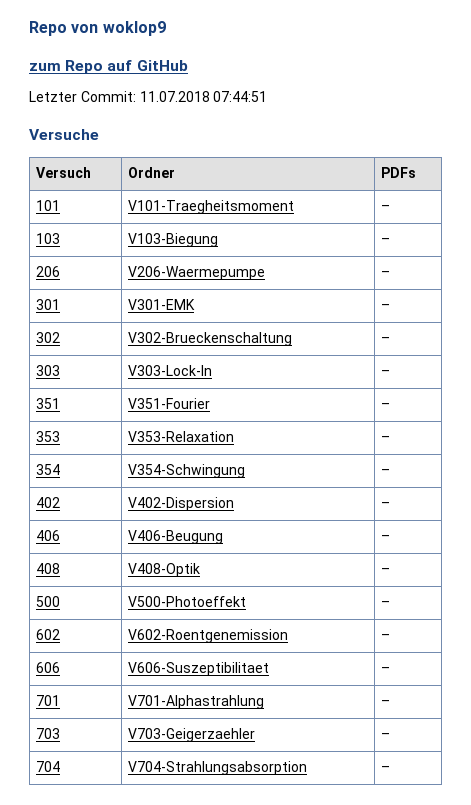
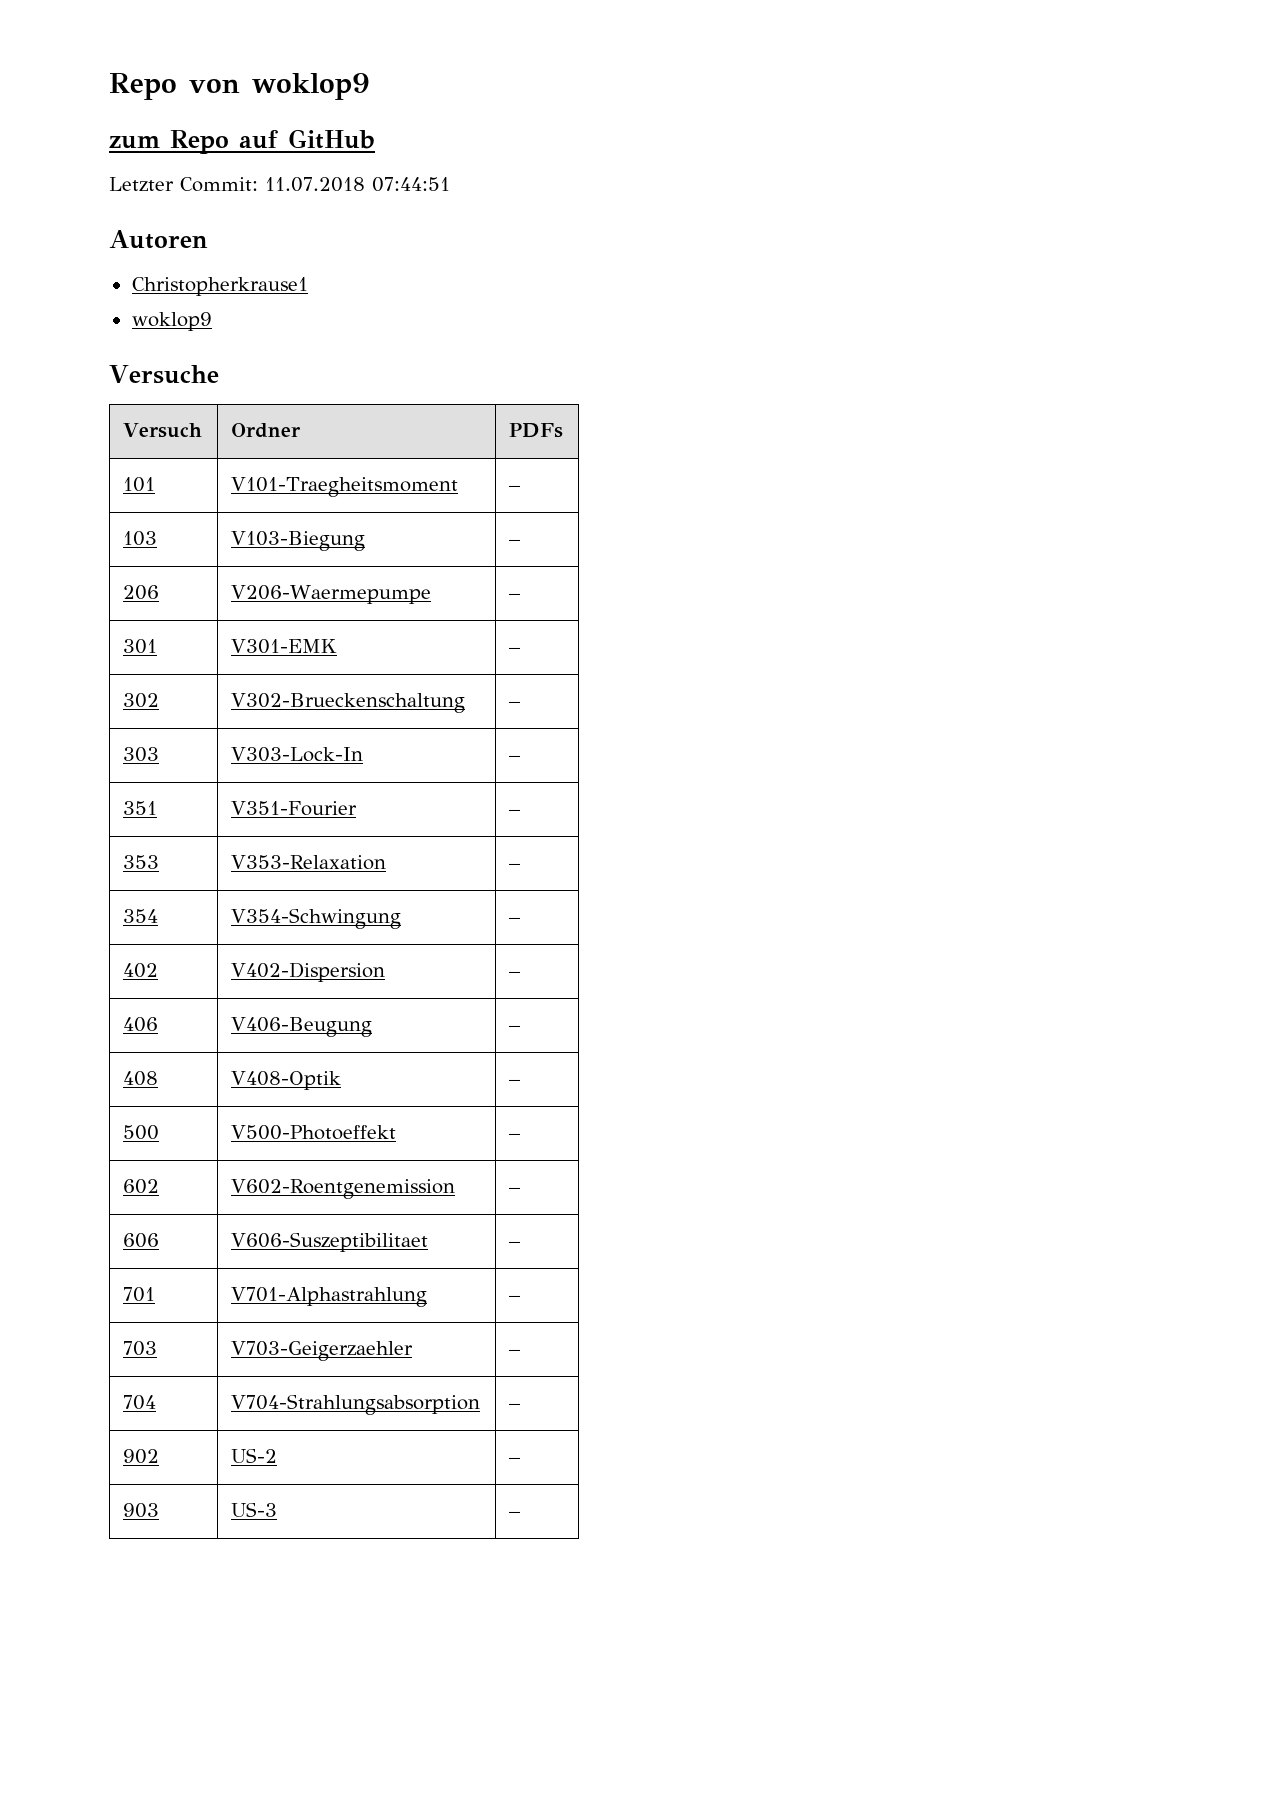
+ Autoren
+ Christopherkrause1
+ woklop9
+ 902 | US-2 | –
+ 903 | US-3 | –

